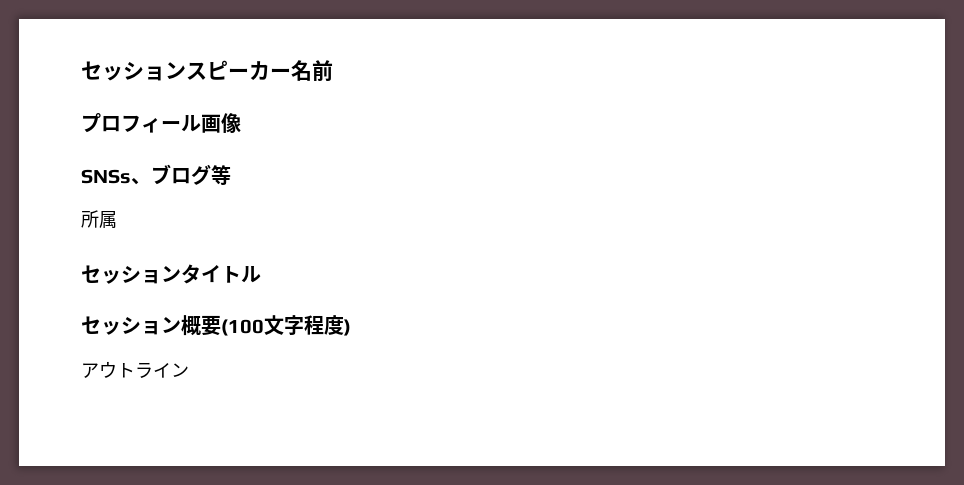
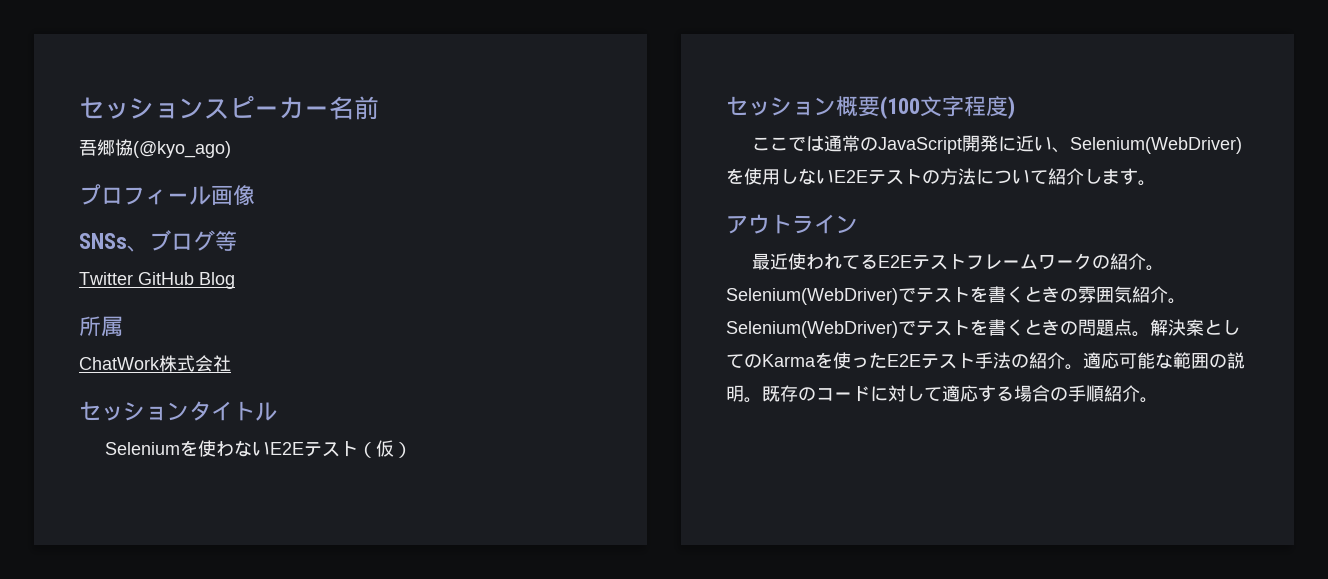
+ 吾郷協(@kyo_ago)
+ Twitter GitHub Blog
  所属
+ ChatWork株式会社
+ Seleniumを使わないE2Eテスト（仮）
+ ここでは通常のJavaScript開発に近い、Selenium(WebDriver)を使用しないE2Eテストの方法について紹介します。
  アウトライン
+ 最近使われてるE2Eテストフレームワークの紹介。Selenium(WebDriver)でテストを書くときの雰囲気紹介。Selenium(WebDriver)でテストを書くときの問題点。解決案としてのKarmaを使ったE2Eテスト手法の紹介。適応可能な範囲の説明。既存のコードに対して適応する場合の手順紹介。

